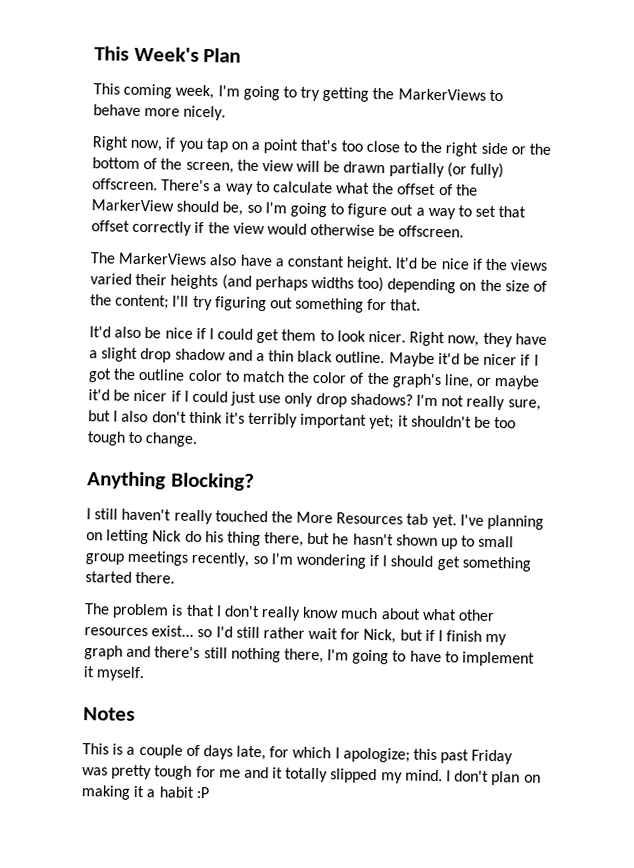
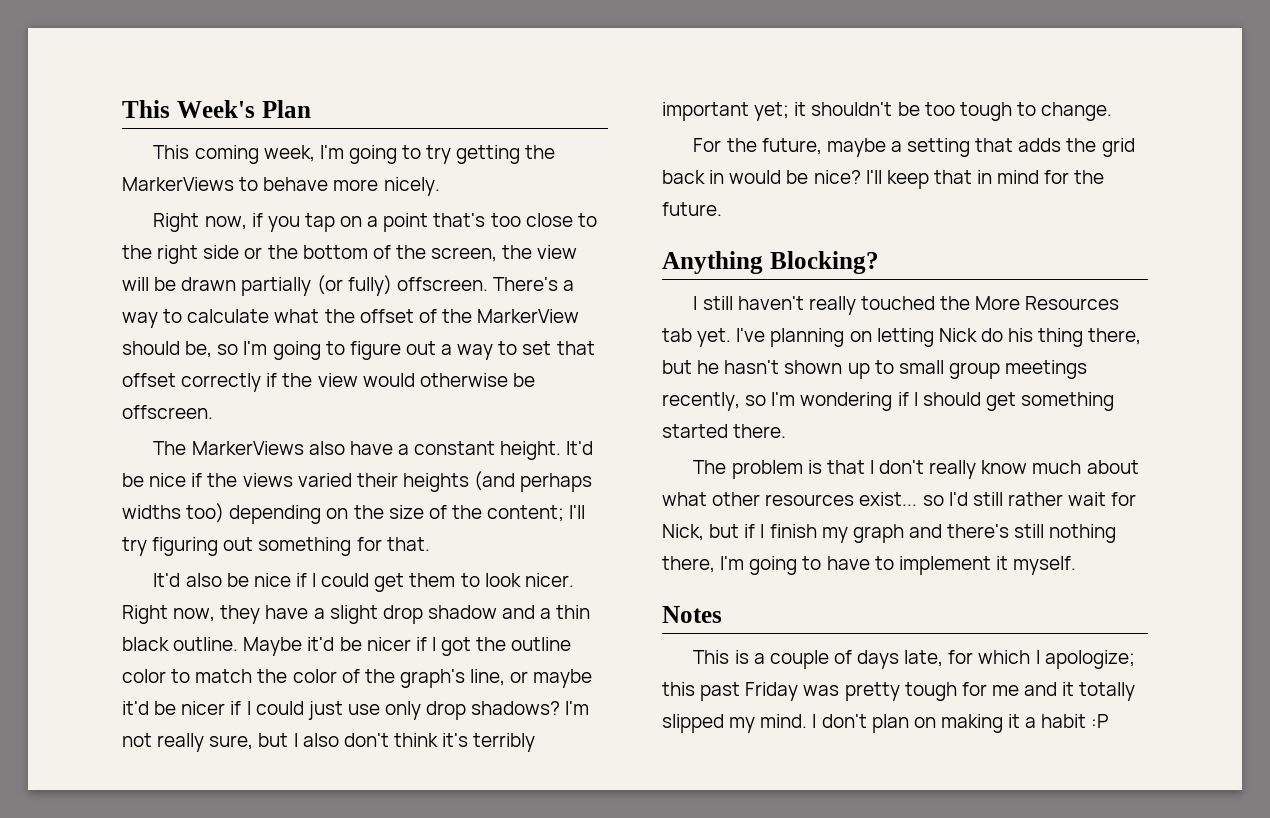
+ For the future, maybe a setting that adds the grid back in would be nice? I'll keep that in mind for the future.

